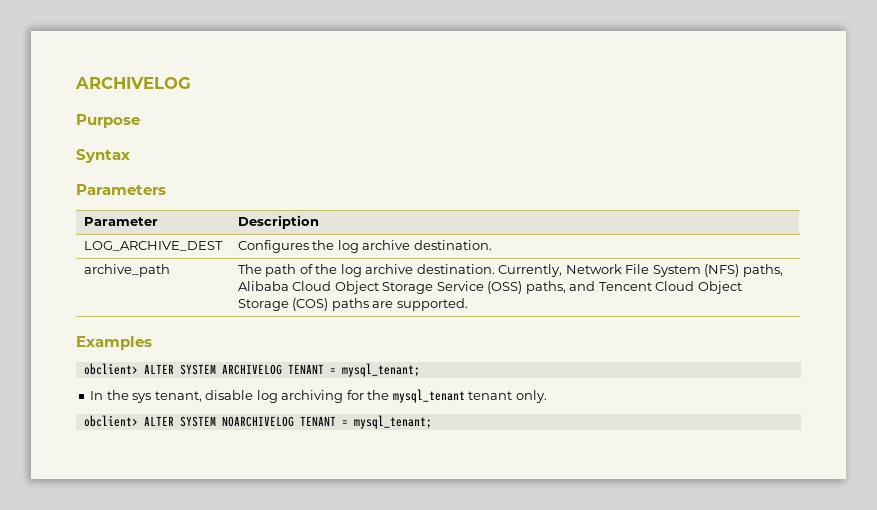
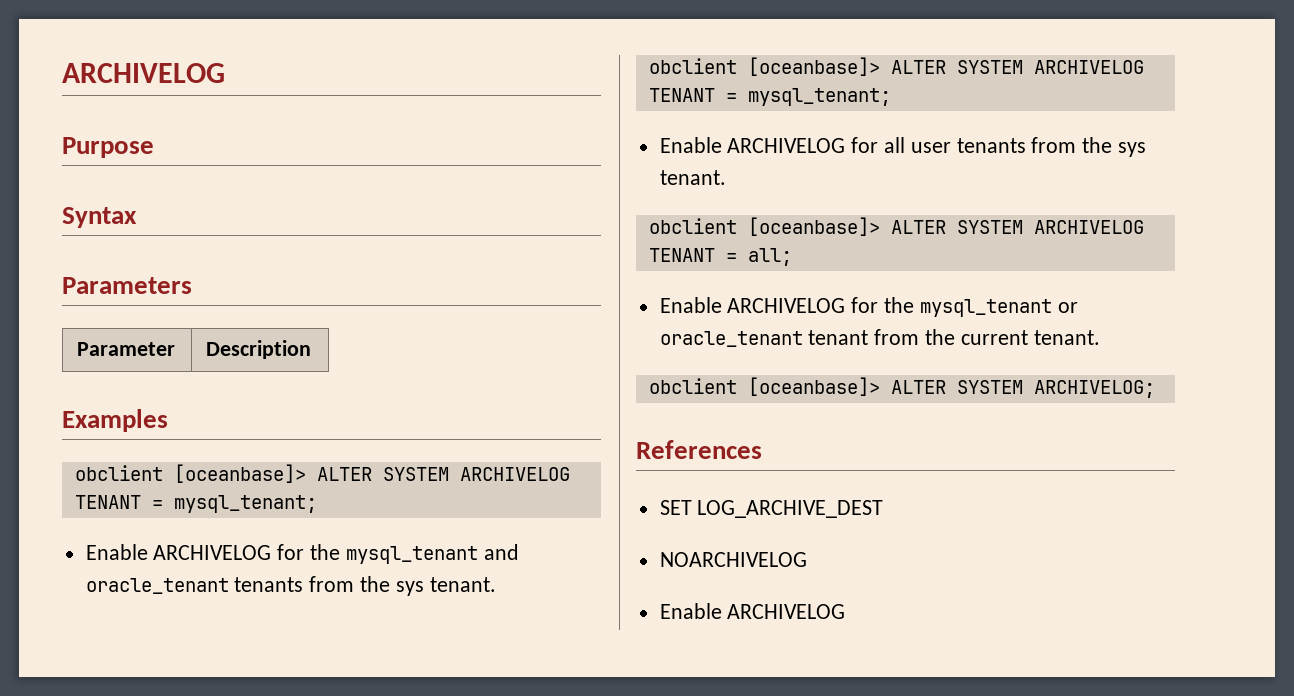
- LOG_ARCHIVE_DEST | Configures the log archive destination.
- archive_path | The path of the log archive destination. Currently, Network File System (NFS) paths, Alibaba Cloud Object Storage Service (OSS) paths, and Tencent Cloud Object Storage (COS) paths are supported.
  Examples
- obclient> ALTER SYSTEM ARCHIVELOG TENANT = mysql_tenant;
- In the sys tenant, disable log archiving for the mysql_tenant tenant only.
- obclient> ALTER SYSTEM NOARCHIVELOG TENANT = mysql_tenant;
+ obclient [oceanbase]> ALTER SYSTEM ARCHIVELOG TENANT = mysql_tenant;
+ Enable ARCHIVELOG for the mysql_tenant and oracle_tenant tenants from the sys tenant.
+ obclient [oceanbase]> ALTER SYSTEM ARCHIVELOG TENANT = mysql_tenant;
+ Enable ARCHIVELOG for all user tenants from the sys tenant.
+ obclient [oceanbase]> ALTER SYSTEM ARCHIVELOG TENANT = all;
+ Enable ARCHIVELOG for the mysql_tenant or oracle_tenant tenant from the current tenant.
+ obclient [oceanbase]> ALTER SYSTEM ARCHIVELOG;
+ References
+ SET LOG_ARCHIVE_DEST
+ NOARCHIVELOG
+ Enable ARCHIVELOG

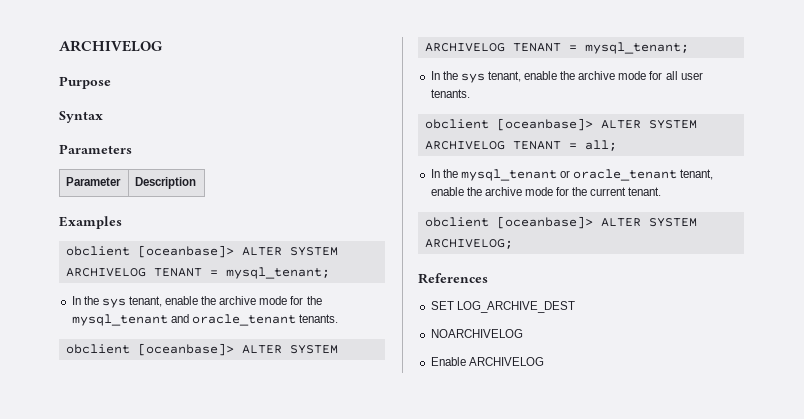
- Enable ARCHIVELOG for the mysql_tenant and oracle_tenant tenants from the sys tenant.
+ In the sys tenant, enable the archive mode for the mysql_tenant and oracle_tenant tenants.
  obclient [oceanbase]> ALTER SYSTEM ARCHIVELOG TENANT = mysql_tenant;
- Enable ARCHIVELOG for all user tenants from the sys tenant.
+ In the sys tenant, enable the archive mode for all user tenants.
- Enable ARCHIVELOG for the mysql_tenant or oracle_tenant tenant from the current tenant.
+ In the mysql_tenant or oracle_tenant tenant, enable the archive mode for the current tenant.

